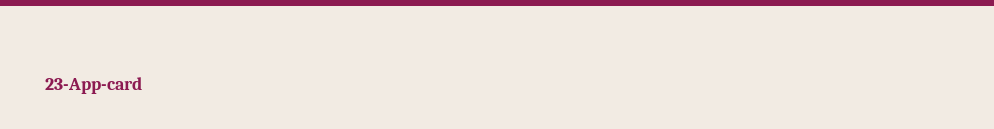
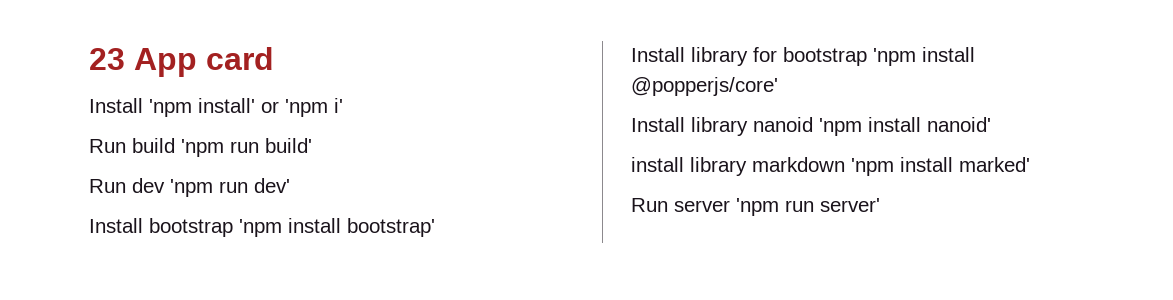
- 23-App-card
+ 23 App card
+ Install 'npm install' or 'npm i'
+ Run build 'npm run build'
+ Run dev 'npm run dev'
+ Install bootstrap 'npm install bootstrap'
+ Install library for bootstrap 'npm install @popperjs/core'
+ Install library nanoid 'npm install nanoid'
+ install library markdown 'npm install marked'
+ Run server 'npm run server'

